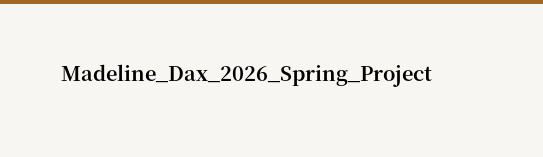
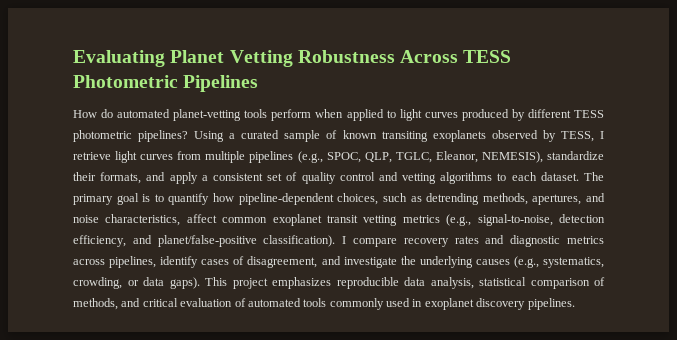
- Madeline_Dax_2026_Spring_Project
+ Evaluating Planet Vetting Robustness Across TESS Photometric Pipelines
+ How do automated planet-vetting tools perform when applied to light curves produced by different TESS photometric pipelines? Using a curated sample of known transiting exoplanets observed by TESS, I retrieve light curves from multiple pipelines (e.g., SPOC, QLP, TGLC, Eleanor, NEMESIS), standardize their formats, and apply a consistent set of quality control and vetting algorithms to each dataset. The primary goal is to quantify how pipeline-dependent choices, such as detrending methods, apertures, and noise characteristics, affect common exoplanet transit vetting metrics (e.g., signal-to-noise, detection efficiency, and planet/false-positive classification). I compare recovery rates and diagnostic metrics across pipelines, identify cases of disagreement, and investigate the underlying causes (e.g., systematics, crowding, or data gaps). This project emphasizes reproducible data analysis, statistical comparison of methods, and critical evaluation of automated tools commonly used in exoplanet discovery pipelines.

